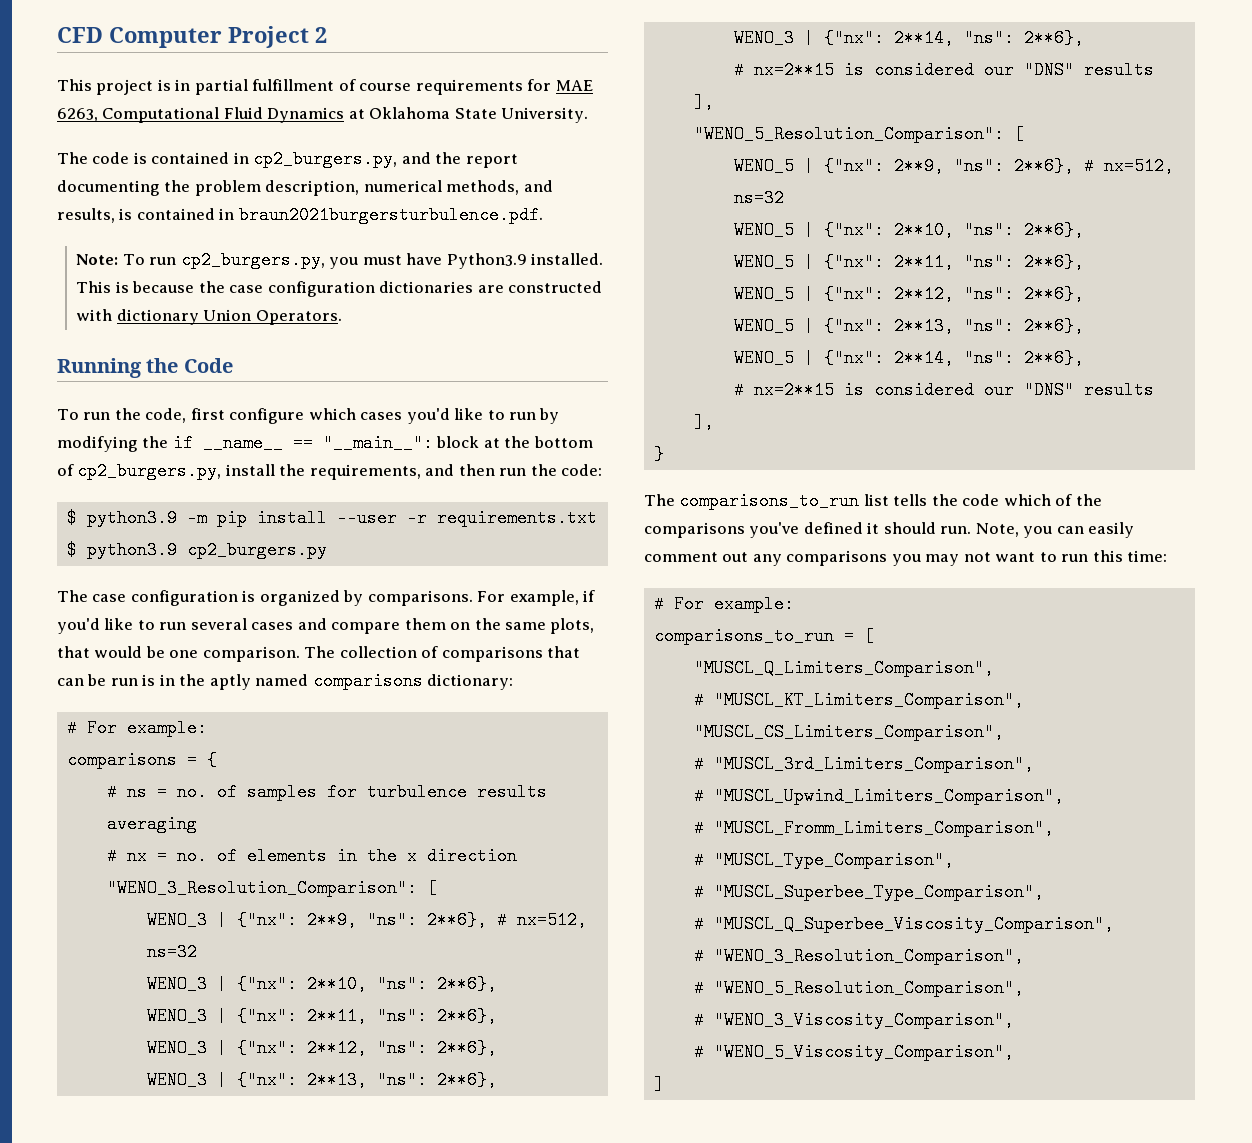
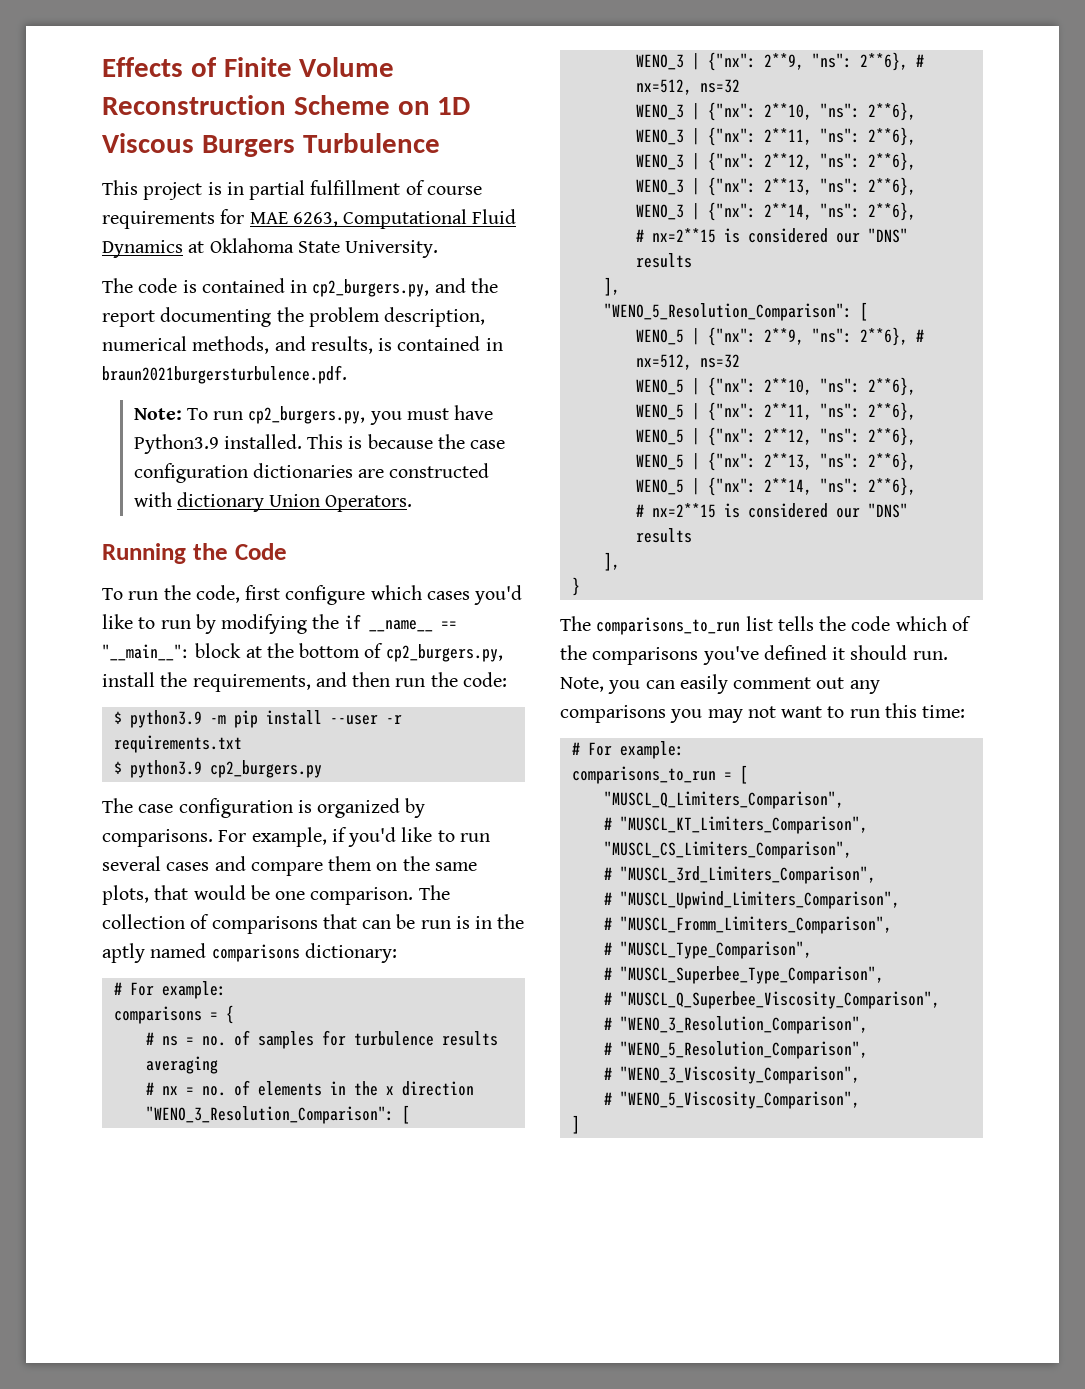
- CFD Computer Project 2
+ Effects of Finite Volume Reconstruction Scheme on 1D Viscous Burgers Turbulence

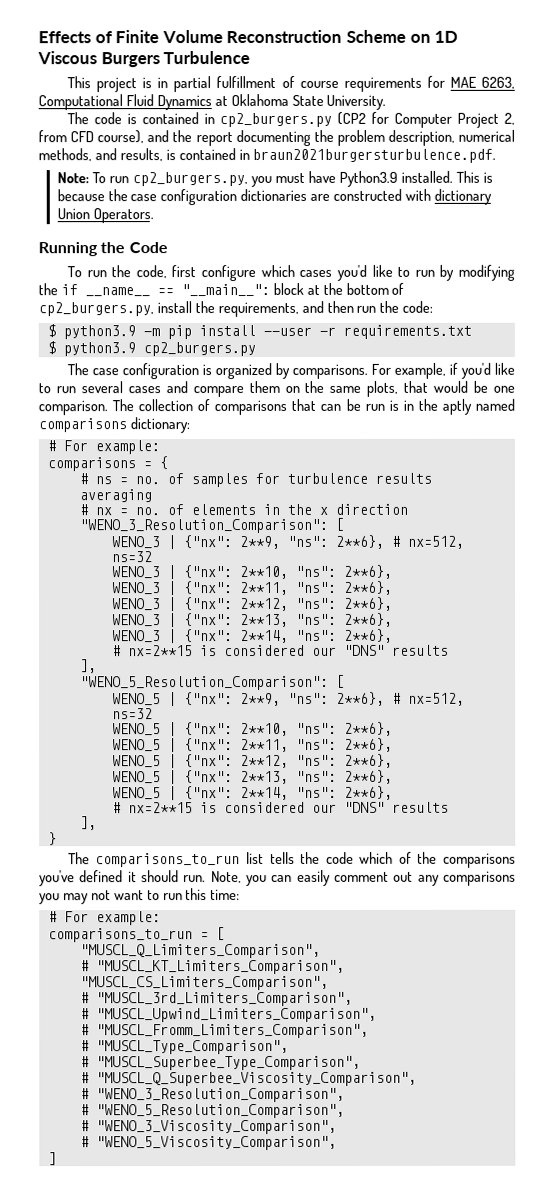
- The code is contained in cp2_burgers.py, and the report documenting the problem description, numerical methods, and results, is contained in braun2021burgersturbulence.pdf.
+ The code is contained in cp2_burgers.py (CP2 for Computer Project 2, from CFD course), and the report documenting the problem description, numerical methods, and results, is contained in braun2021burgersturbulence.pdf.

